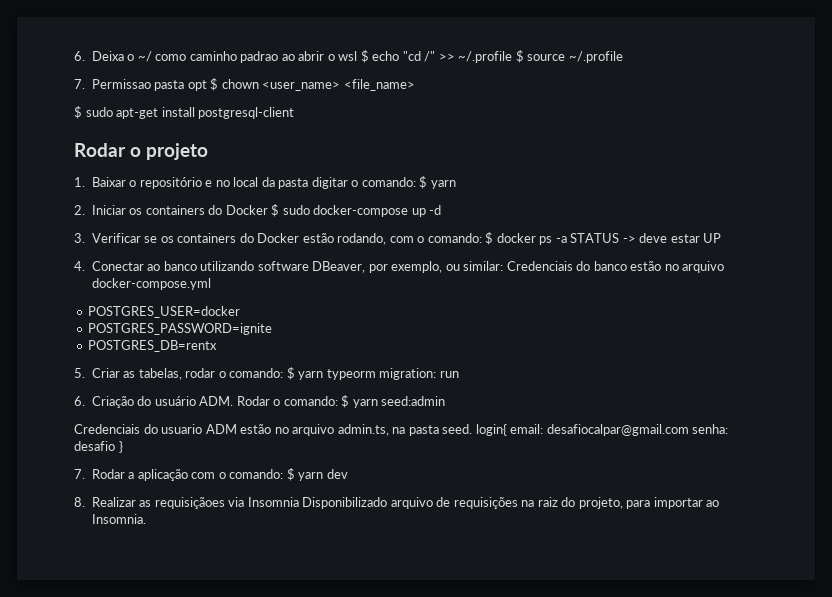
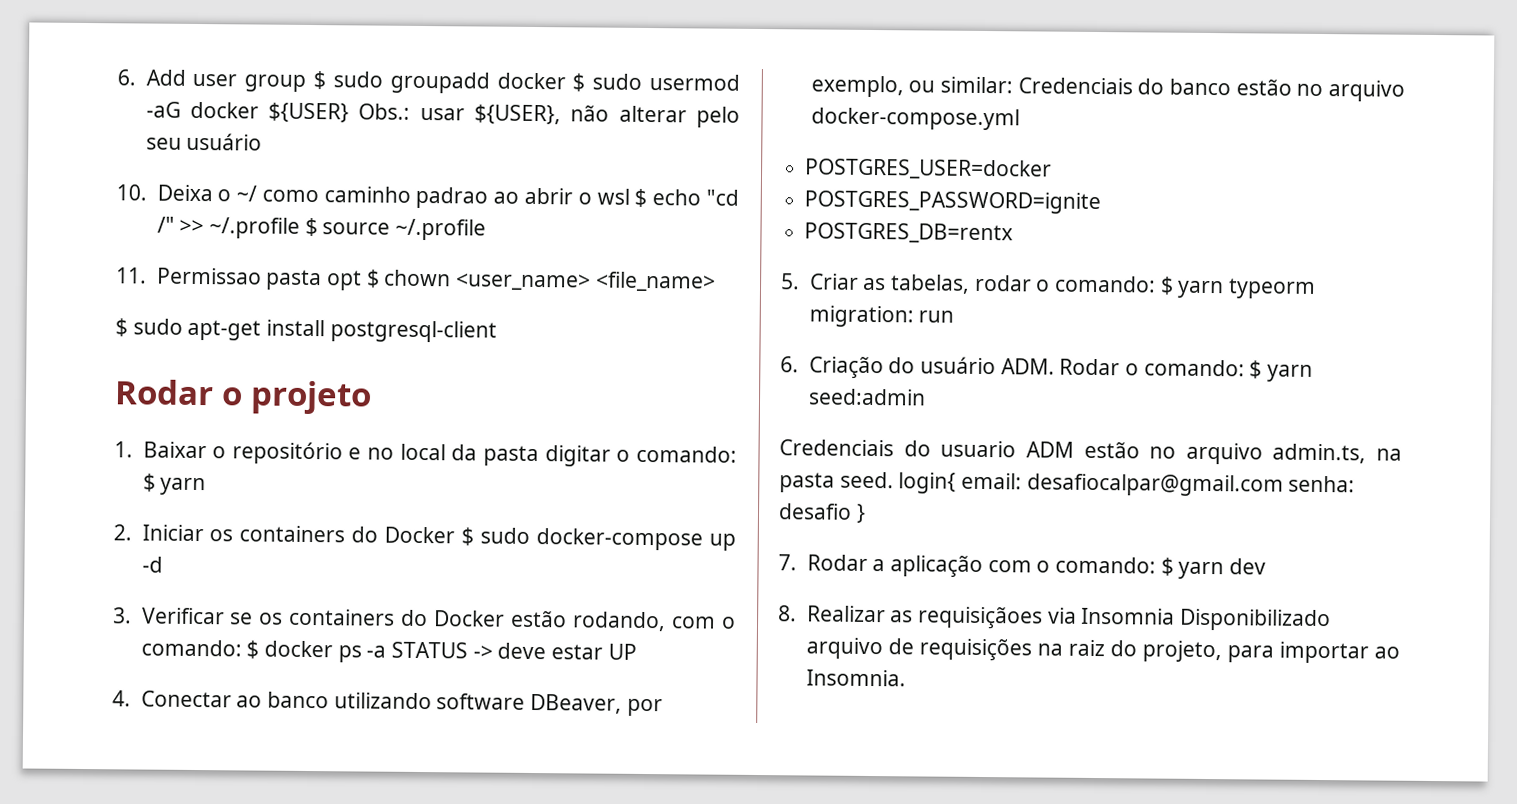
- 6. Deixa o ~/ como caminho padrao ao abrir o wsl $ echo "cd /" >> ~/.profile $ source ~/.profile
+ 6. Add user group $ sudo groupadd docker $ sudo usermod -aG docker ${USER} Obs.: usar ${USER}, não alterar pelo seu usuário
+ 10. Deixa o ~/ como caminho padrao ao abrir o wsl $ echo "cd /" >> ~/.profile $ source ~/.profile
- 7. Permissao pasta opt $ chown <user_name> <file_name>
+ 11. Permissao pasta opt $ chown <user_name> <file_name>

